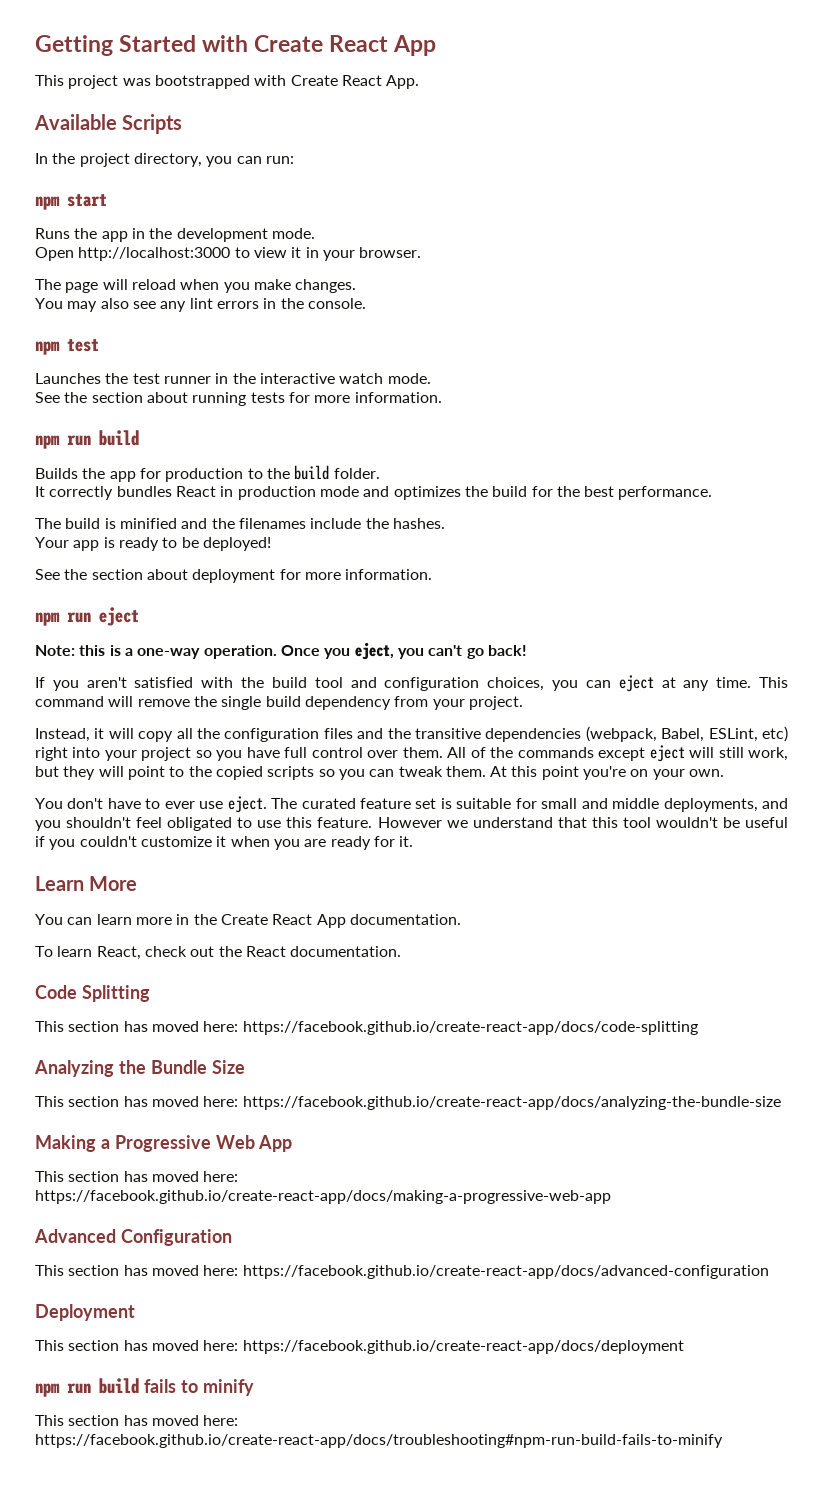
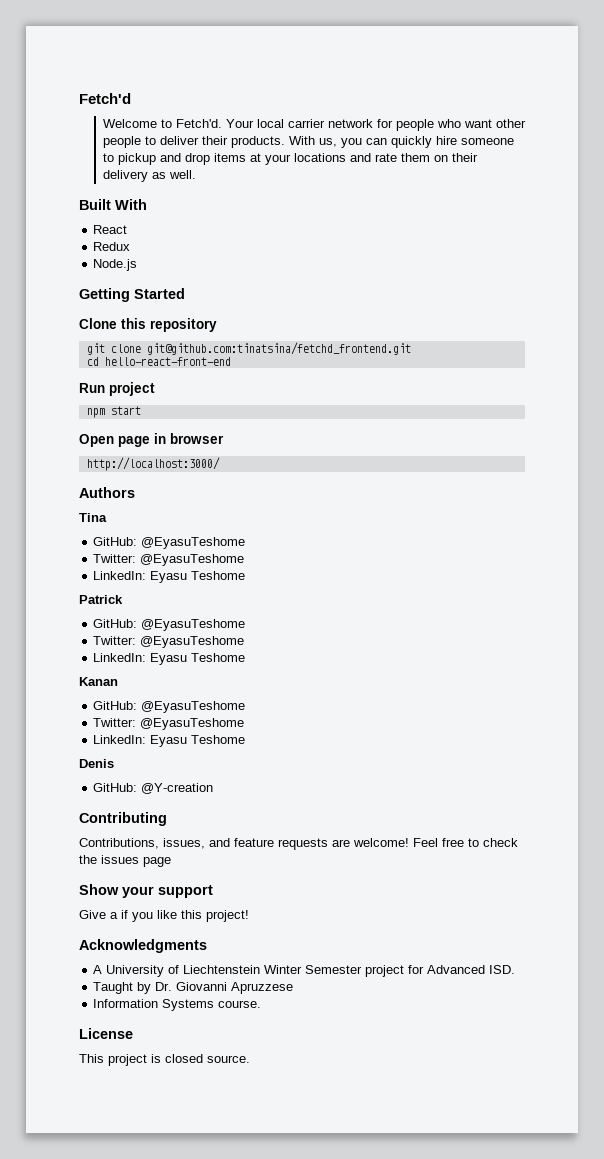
- Getting Started with Create React App
- This project was bootstrapped with Create React App.
- Available Scripts
- In the project directory, you can run:
+ Fetch'd
+ Welcome to Fetch'd. Your local carrier network for people who want other people to deliver their products. With us, you can quickly hire someone to pickup and drop items at your locations and rate them on their delivery as well.
+ Built With
+ React
+ Redux
+ Node.js
+ Getting Started
+ Clone this repository
+ git clone git@github.com:tinatsina/fetchd_frontend.git
+ cd hello-react-front-end
+ Run project
  npm start
- Runs the app in the development mode.
- Open http://localhost:3000 to view it in your browser.
- The page will reload when you make changes.
- You may also see any lint errors in the console.
- npm test
- Launches the test runner in the interactive watch mode.
- See the section about running tests for more information.
- npm run build
- Builds the app for production to the build folder.
- It correctly bundles React in production mode and optimizes the build for the best performance.
- The build is minified and the filenames include the hashes.
- Your app is ready to be deployed!
- See the section about deployment for more information.
- npm run eject
- Note: this is a one-way operation. Once you eject, you can't go back!
- If you aren't satisfied with the build tool and configuration choices, you can eject at any time. This command will remove the single build dependency from your project.
- Instead, it will copy all the configuration files and the transitive dependencies (webpack, Babel, ESLint, etc) right into your project so you have full control over them. All of the commands except eject will still work, but they will point to the copied scripts so you can tweak them. At this point you're on your own.
- You don't have to ever use eject. The curated feature set is suitable for small and middle deployments, and you shouldn't feel obligated to use this feature. However we understand that this tool wouldn't be useful if you couldn't customize it when you are ready for it.
- Learn More
- You can learn more in the Create React App documentation.
- To learn React, check out the React documentation.
- Code Splitting
- This section has moved here: https://facebook.github.io/create-react-app/docs/code-splitting
- Analyzing the Bundle Size
- This section has moved here: https://facebook.github.io/create-react-app/docs/analyzing-the-bundle-size
- Making a Progressive Web App
- This section has moved here: https://facebook.github.io/create-react-app/docs/making-a-progressive-web-app
- Advanced Configuration
- This section has moved here: https://facebook.github.io/create-react-app/docs/advanced-configuration
- Deployment
- This section has moved here: https://facebook.github.io/create-react-app/docs/deployment
- npm run build fails to minify
- This section has moved here: https://facebook.github.io/create-react-app/docs/troubleshooting#npm-run-build-fails-to-minify
+ Open page in browser
+ http://localhost:3000/
+ Authors
+ Tina
+ GitHub: @EyasuTeshome
+ Twitter: @EyasuTeshome
+ LinkedIn: Eyasu Teshome
+ Patrick
+ GitHub: @EyasuTeshome
+ Twitter: @EyasuTeshome
+ LinkedIn: Eyasu Teshome
+ Kanan
+ GitHub: @EyasuTeshome
+ Twitter: @EyasuTeshome
+ LinkedIn: Eyasu Teshome
+ Denis
+ GitHub: @Y-creation
+ Contributing
+ Contributions, issues, and feature requests are welcome! Feel free to check the issues page
+ Show your support
+ Give a if you like this project!
+ Acknowledgments
+ A University of Liechtenstein Winter Semester project for Advanced ISD.
+ Taught by Dr. Giovanni Apruzzese
+ Information Systems course.
+ License
+ This project is closed source.

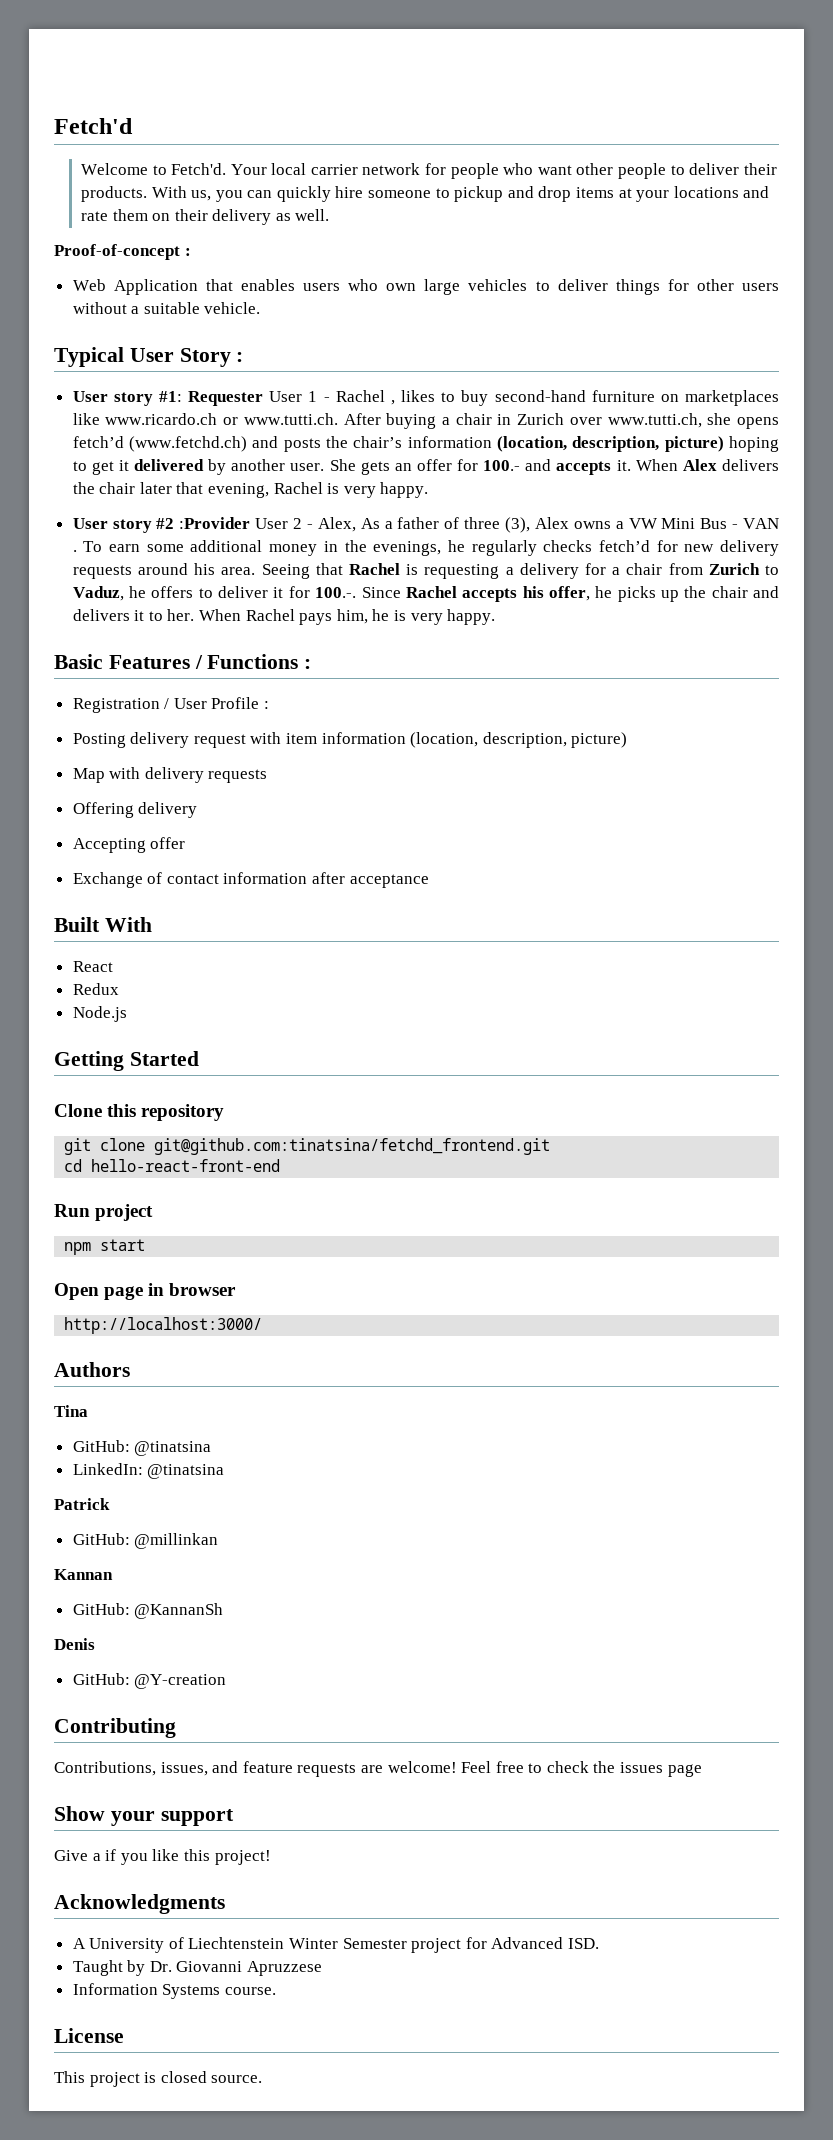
+ Proof-of-concept :
+ Web Application that enables users who own large vehicles to deliver things for other users without a suitable vehicle.
+ Typical User Story :
+ User story #1: Requester User 1 - Rachel , likes to buy second-hand furniture on marketplaces like www.ricardo.ch or www.tutti.ch. After buying a chair in Zurich over www.tutti.ch, she opens fetch’d (www.fetchd.ch) and posts the chair’s information (location, description, picture) hoping to get it delivered by another user. She gets an offer for 100.- and accepts it. When Alex delivers the chair later that evening, Rachel is very happy.
+ User story #2 :Provider User 2 - Alex, As a father of three (3), Alex owns a VW Mini Bus - VAN . To earn some additional money in the evenings, he regularly checks fetch’d for new delivery requests around his area. Seeing that Rachel is requesting a delivery for a chair from Zurich to Vaduz, he offers to deliver it for 100.-. Since Rachel accepts his offer, he picks up the chair and delivers it to her. When Rachel pays him, he is very happy.
+ Basic Features / Functions :
+ Registration / User Profile :
+ Posting delivery request with item information (location, description, picture)
+ Map with delivery requests
+ Offering delivery
+ Accepting offer
+ Exchange of contact information after acceptance
  Tina
- GitHub: @EyasuTeshome
- Twitter: @EyasuTeshome
- LinkedIn: Eyasu Teshome
+ GitHub: @tinatsina
+ LinkedIn: @tinatsina
  Patrick
- GitHub: @EyasuTeshome
- Twitter: @EyasuTeshome
- LinkedIn: Eyasu Teshome
- Kanan
- GitHub: @EyasuTeshome
- Twitter: @EyasuTeshome
- LinkedIn: Eyasu Teshome
+ GitHub: @millinkan
+ Kannan
+ GitHub: @KannanSh

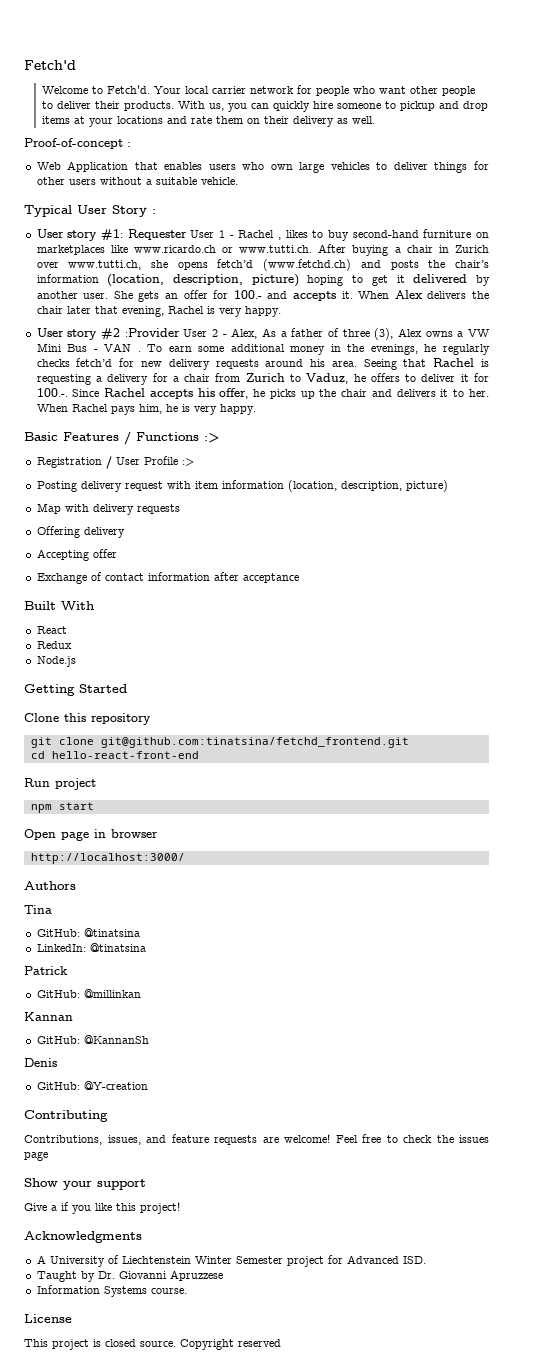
- Basic Features / Functions :
+ Basic Features / Functions :>
- Registration / User Profile :
+ Registration / User Profile :>
+ Copyright reserved

